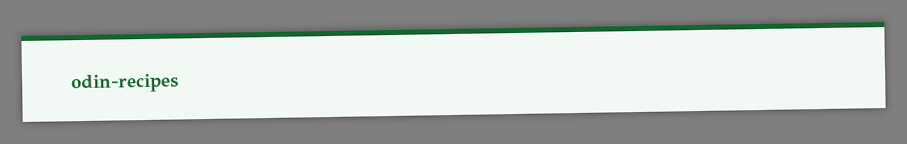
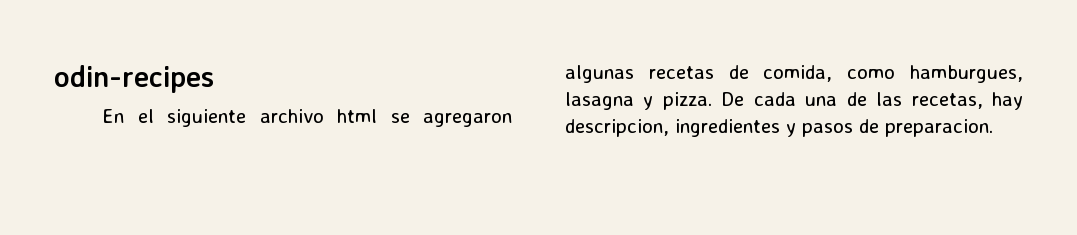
+ En el siguiente archivo html se agregaron algunas recetas de comida, como hamburgues, lasagna y pizza. De cada una de las recetas, hay descripcion, ingredientes y pasos de preparacion.

